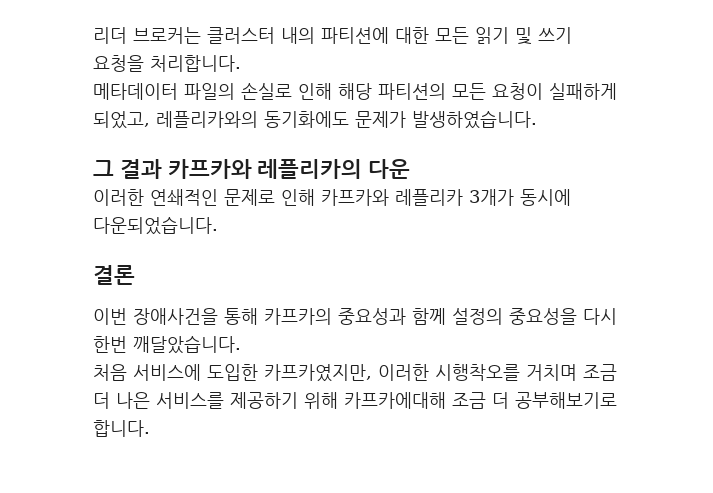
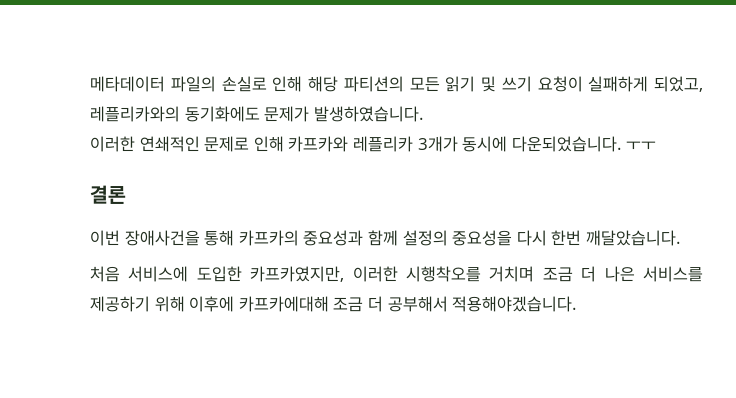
- 리더 브로커는 클러스터 내의 파티션에 대한 모든 읽기 및 쓰기 요청을 처리합니다.
- 메타데이터 파일의 손실로 인해 해당 파티션의 모든 요청이 실패하게 되었고, 레플리카와의 동기화에도 문제가 발생하였습니다.
+ 메타데이터 파일의 손실로 인해 해당 파티션의 모든 읽기 및 쓰기 요청이 실패하게 되었고, 레플리카와의 동기화에도 문제가 발생하였습니다.
- 그 결과 카프카와 레플리카의 다운
+ ㅜㅜ
- 처음 서비스에 도입한 카프카였지만, 이러한 시행착오를 거치며 조금 더 나은 서비스를 제공하기 위해 카프카에대해 조금 더 공부해보기로 합니다.
+ 처음 서비스에 도입한 카프카였지만, 이러한 시행착오를 거치며 조금 더 나은 서비스를 제공하기 위해 이후에 카프카에대해 조금 더 공부해서 적용해야겠습니다.

